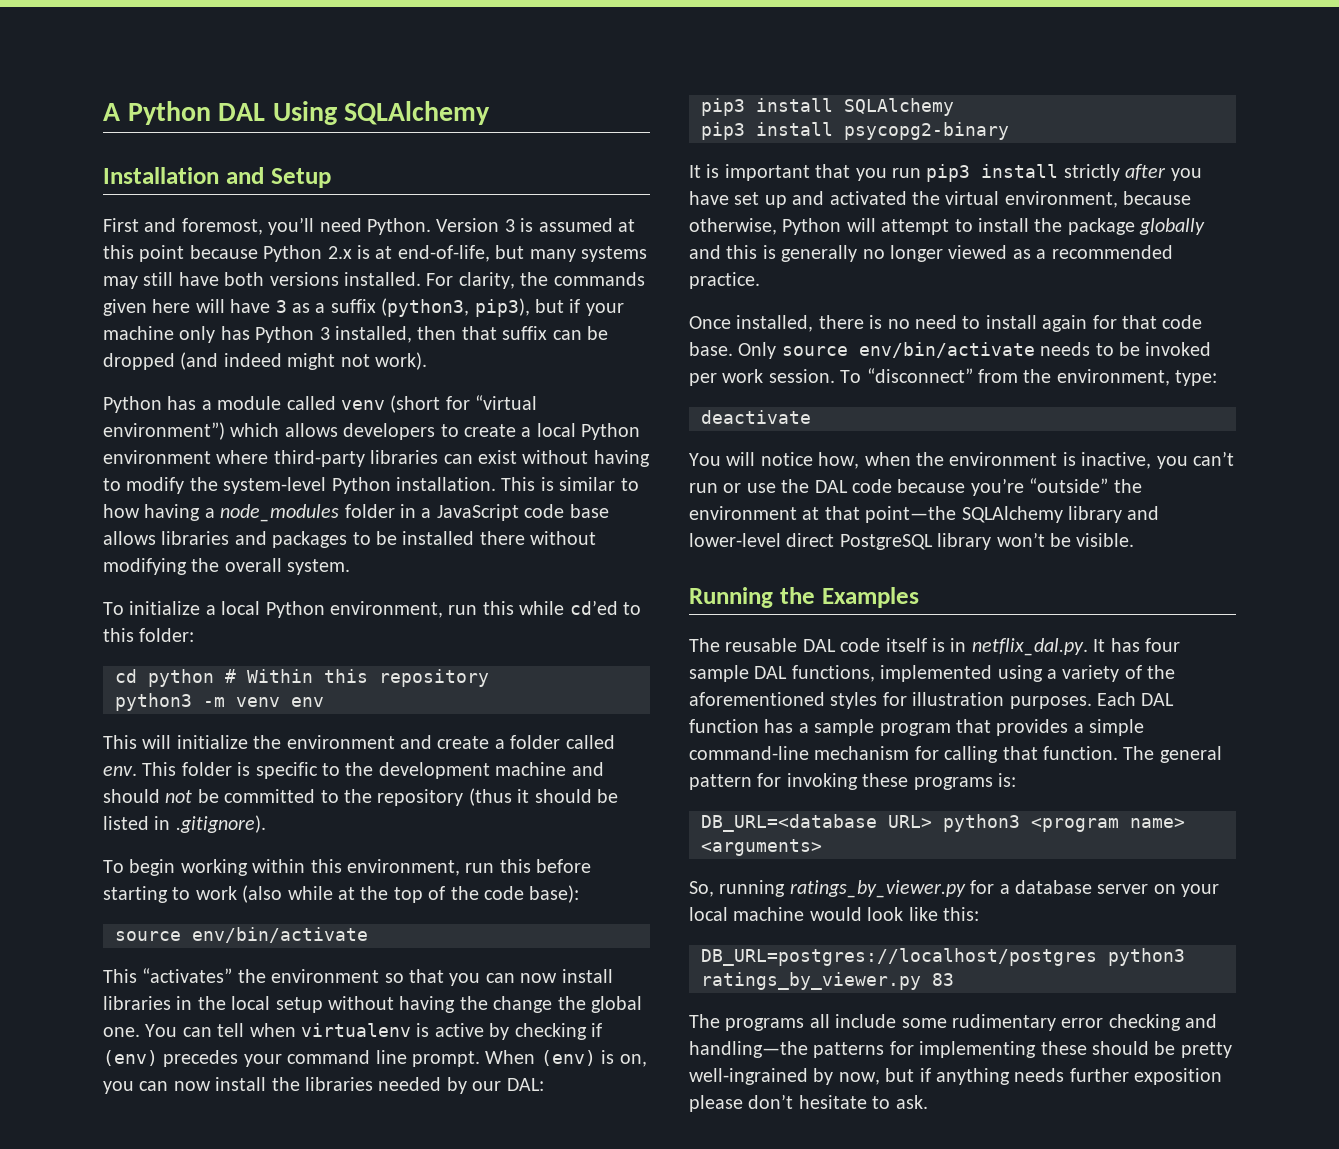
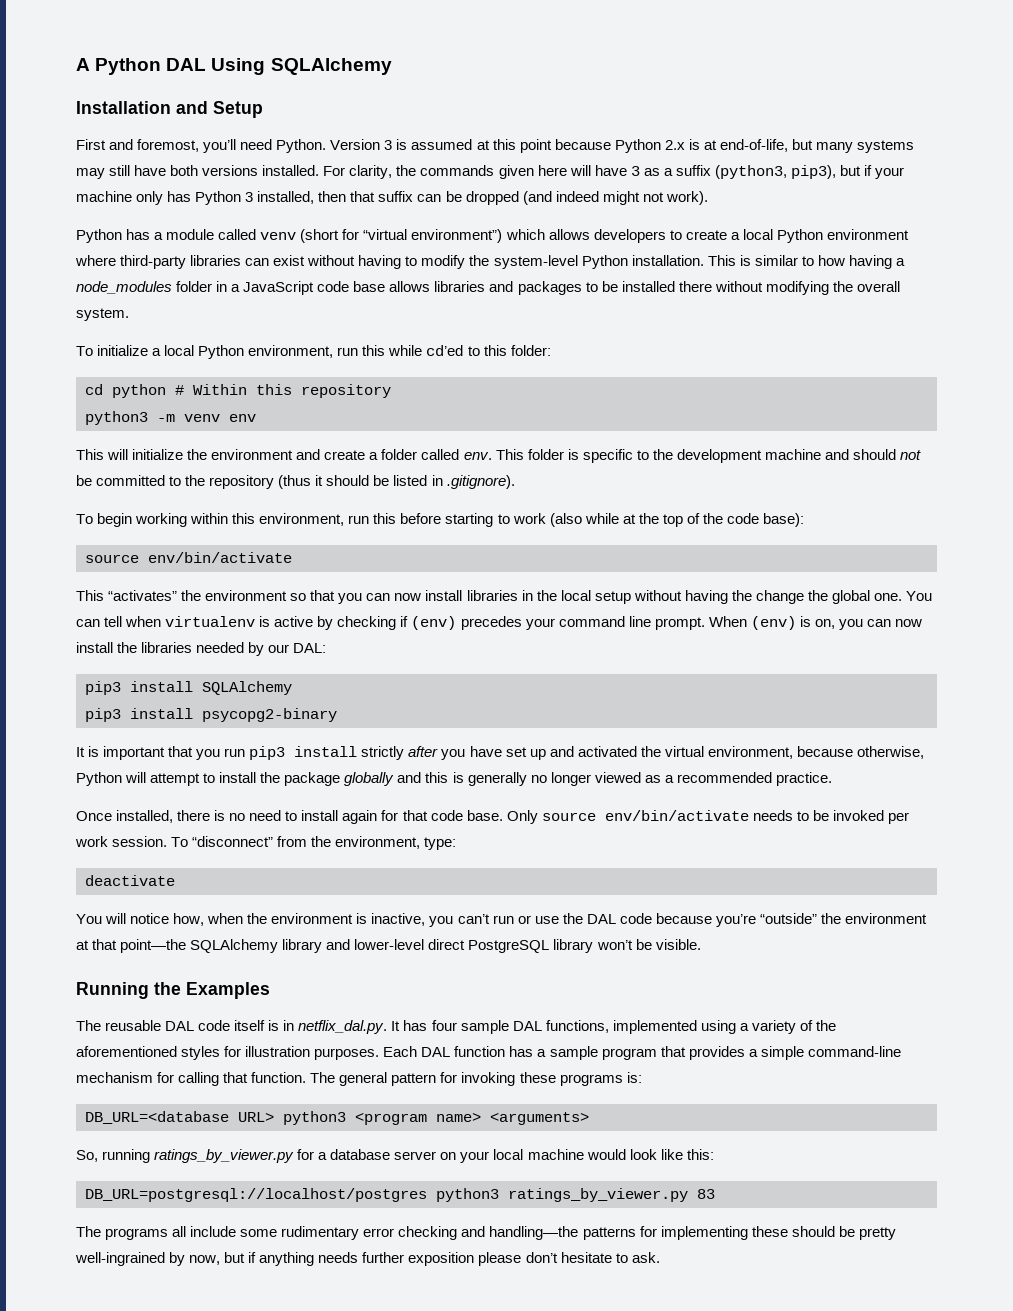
- DB_URL=postgres://localhost/postgres python3 ratings_by_viewer.py 83
+ DB_URL=postgresql://localhost/postgres python3 ratings_by_viewer.py 83

